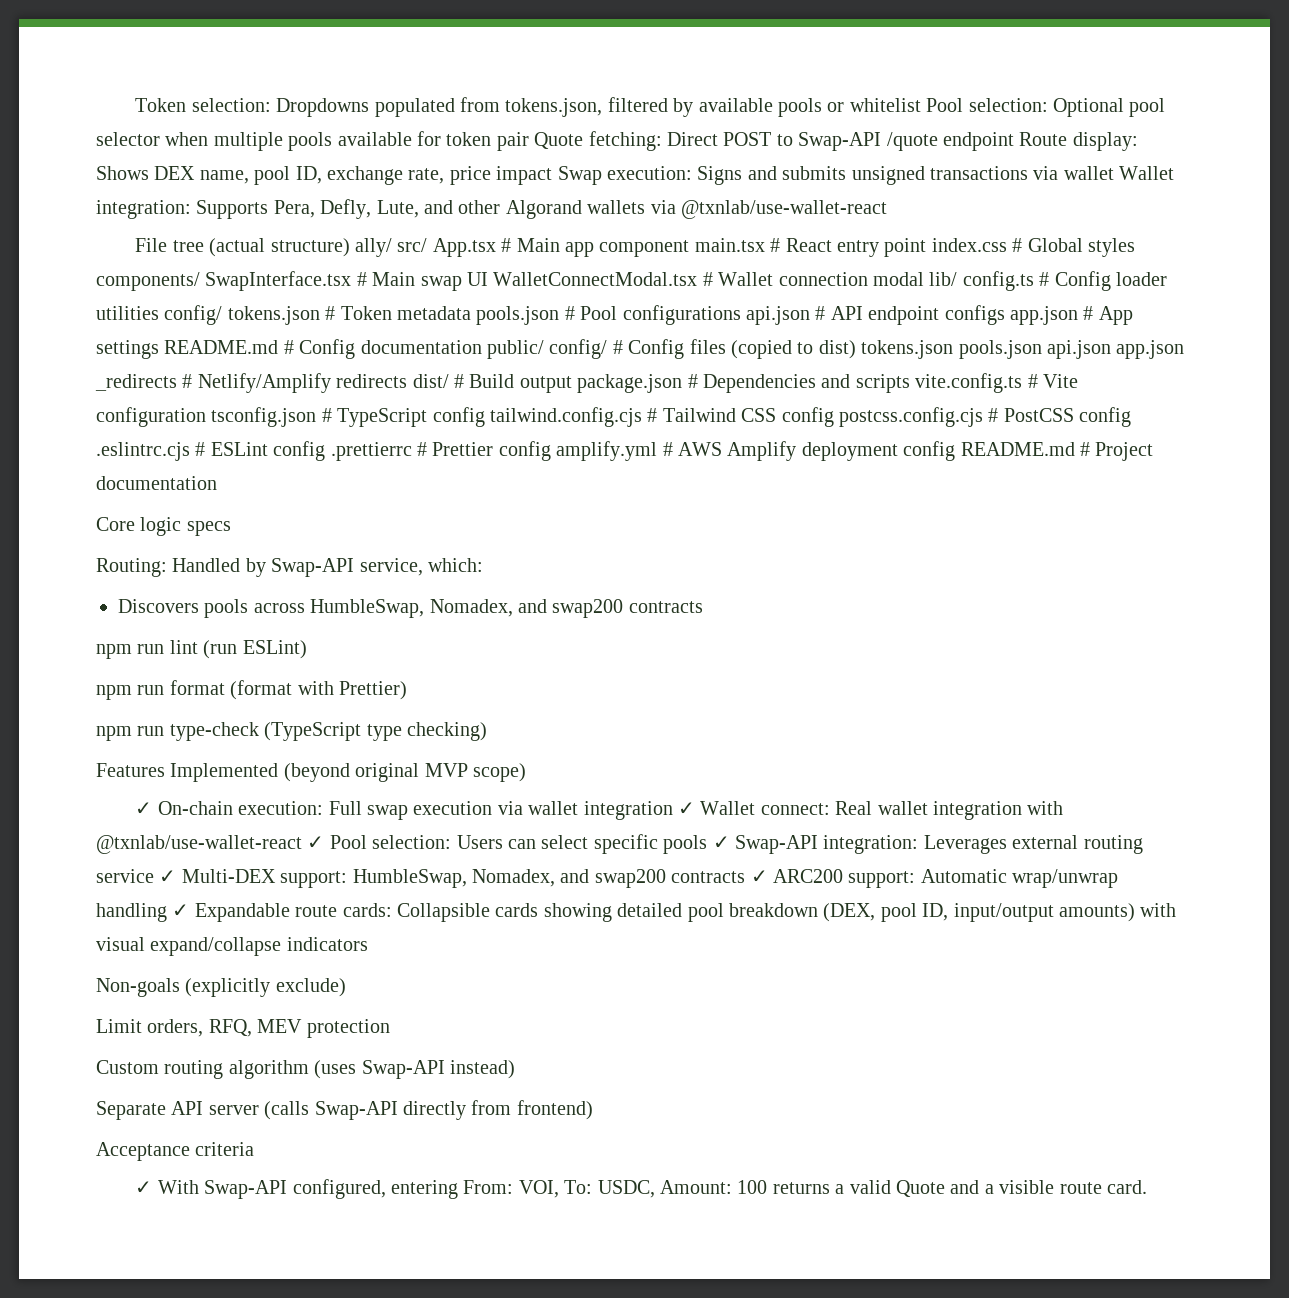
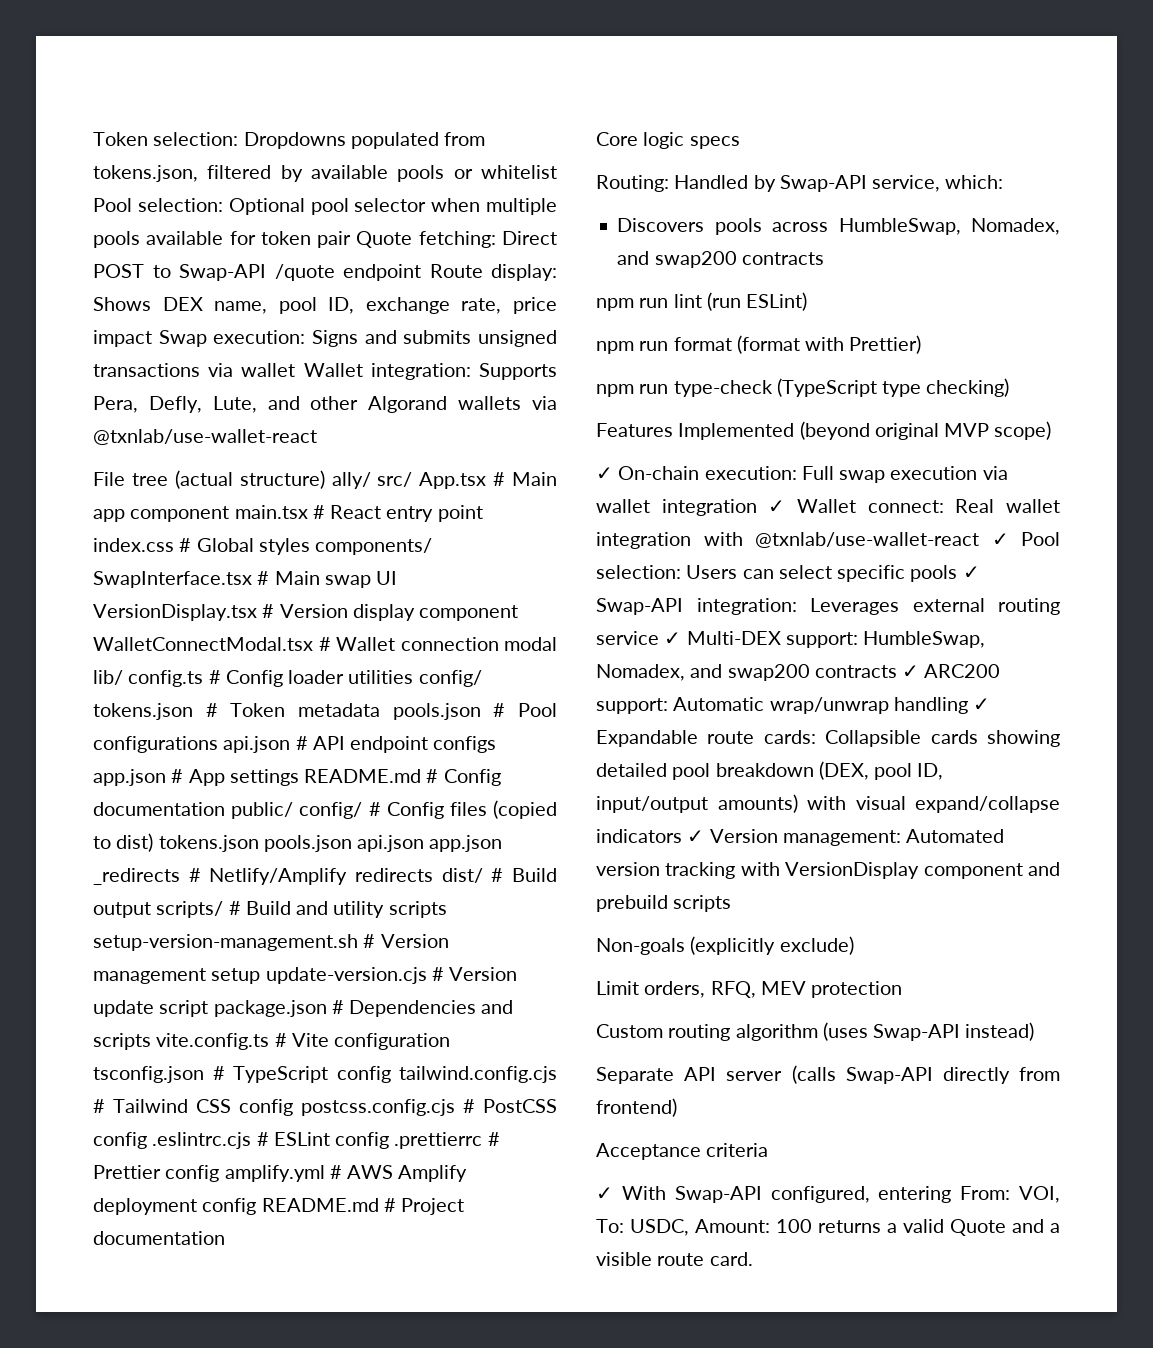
- File tree (actual structure) ally/ src/ App.tsx # Main app component main.tsx # React entry point index.css # Global styles components/ SwapInterface.tsx # Main swap UI WalletConnectModal.tsx # Wallet connection modal lib/ config.ts # Config loader utilities config/ tokens.json # Token metadata pools.json # Pool configurations api.json # API endpoint configs app.json # App settings README.md # Config documentation public/ config/ # Config files (copied to dist) tokens.json pools.json api.json app.json _redirects # Netlify/Amplify redirects dist/ # Build output package.json # Dependencies and scripts vite.config.ts # Vite configuration tsconfig.json # TypeScript config tailwind.config.cjs # Tailwind CSS config postcss.config.cjs # PostCSS config .eslintrc.cjs # ESLint config .prettierrc # Prettier config amplify.yml # AWS Amplify deployment config README.md # Project documentation
+ File tree (actual structure) ally/ src/ App.tsx # Main app component main.tsx # React entry point index.css # Global styles components/ SwapInterface.tsx # Main swap UI VersionDisplay.tsx # Version display component WalletConnectModal.tsx # Wallet connection modal lib/ config.ts # Config loader utilities config/ tokens.json # Token metadata pools.json # Pool configurations api.json # API endpoint configs app.json # App settings README.md # Config documentation public/ config/ # Config files (copied to dist) tokens.json pools.json api.json app.json _redirects # Netlify/Amplify redirects dist/ # Build output scripts/ # Build and utility scripts setup-version-management.sh # Version management setup update-version.cjs # Version update script package.json # Dependencies and scripts vite.config.ts # Vite configuration tsconfig.json # TypeScript config tailwind.config.cjs # Tailwind CSS config postcss.config.cjs # PostCSS config .eslintrc.cjs # ESLint config .prettierrc # Prettier config amplify.yml # AWS Amplify deployment config README.md # Project documentation
- Collapsible cards showing detailed pool breakdown (DEX, pool ID, input/output amounts) with visual expand/collapse indicators
+ Collapsible cards showing detailed pool breakdown (DEX, pool ID, input/output amounts) with visual expand/collapse indicators ✓ Version management: Automated version tracking with VersionDisplay component and prebuild scripts

